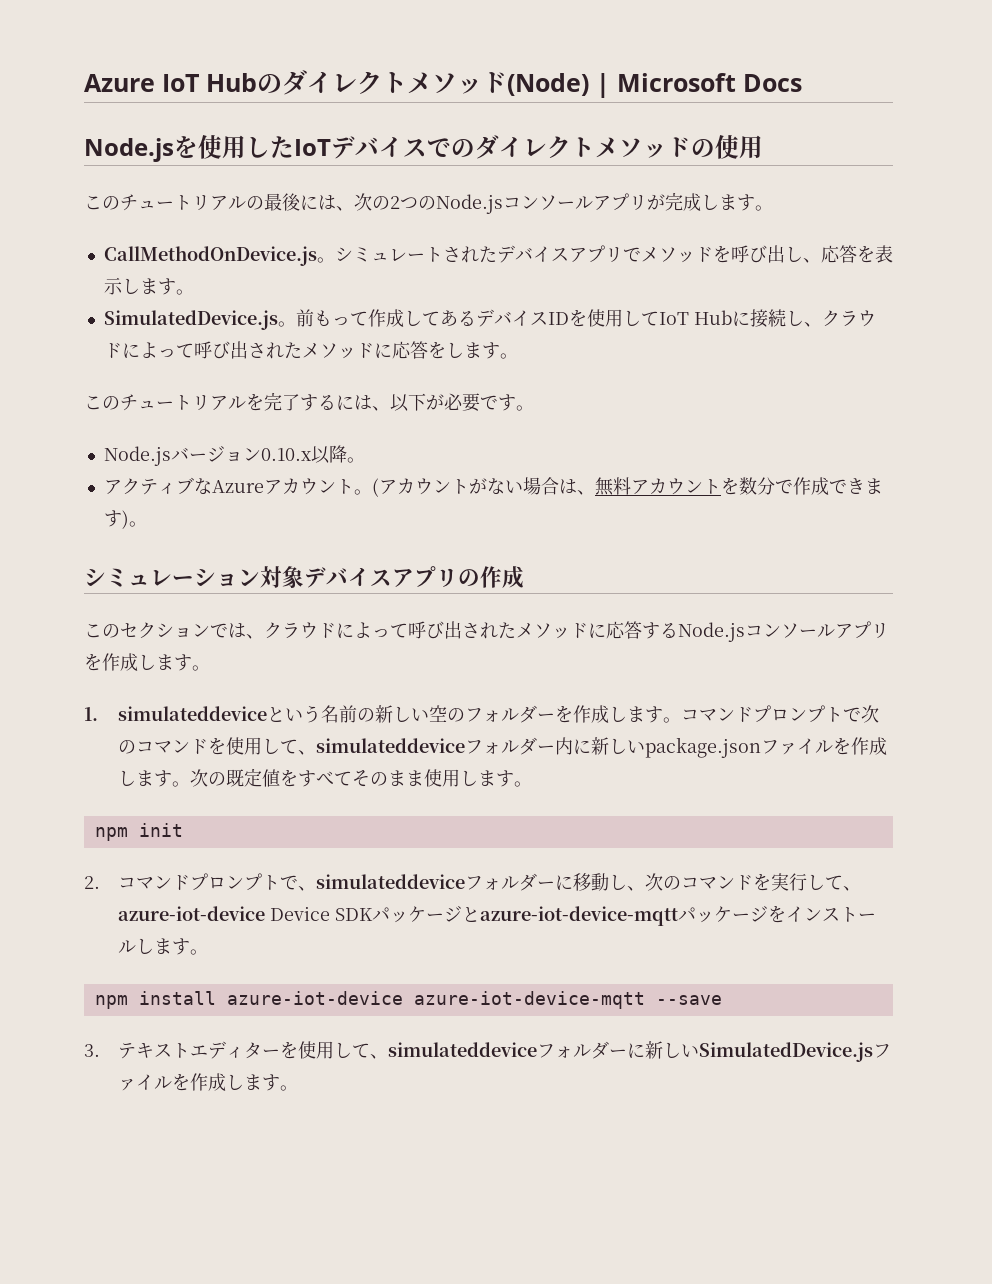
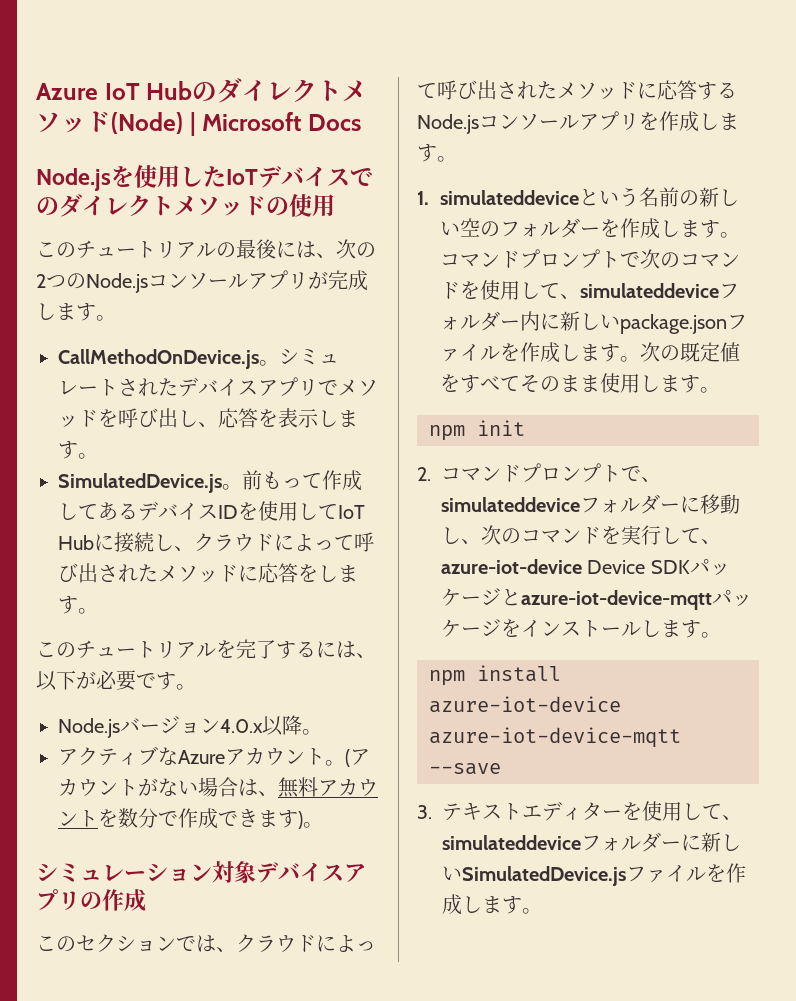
- Node.jsバージョン0.10.x以降。
+ Node.jsバージョン4.0.x以降。

